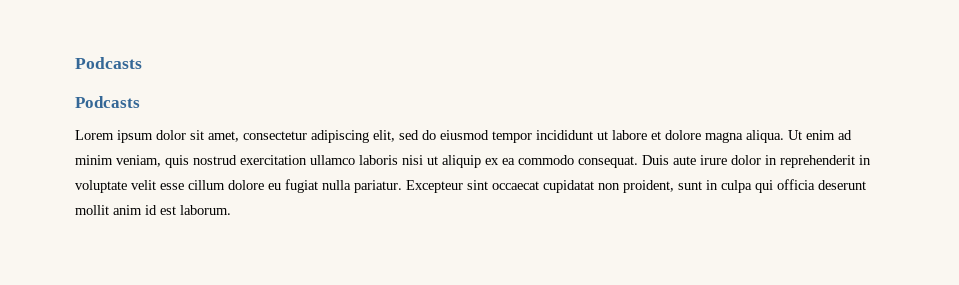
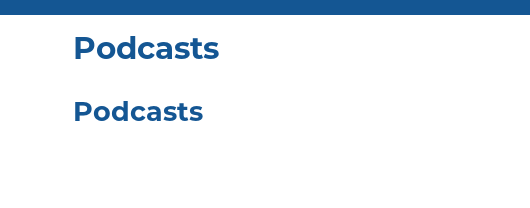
- Lorem ipsum dolor sit amet, consectetur adipiscing elit, sed do eiusmod tempor incididunt ut labore et dolore magna aliqua. Ut enim ad minim veniam, quis nostrud exercitation ullamco laboris nisi ut aliquip ex ea commodo consequat. Duis aute irure dolor in reprehenderit in voluptate velit esse cillum dolore eu fugiat nulla pariatur. Excepteur sint occaecat cupidatat non proident, sunt in culpa qui officia deserunt mollit anim id est laborum.

